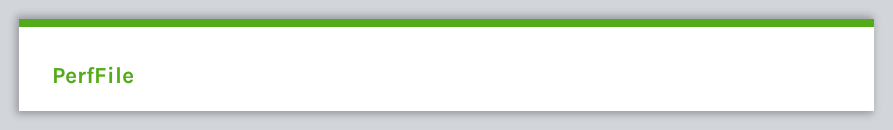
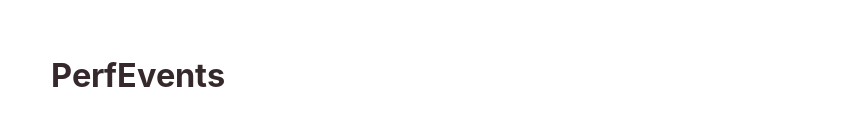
- PerfFile
+ PerfEvents

